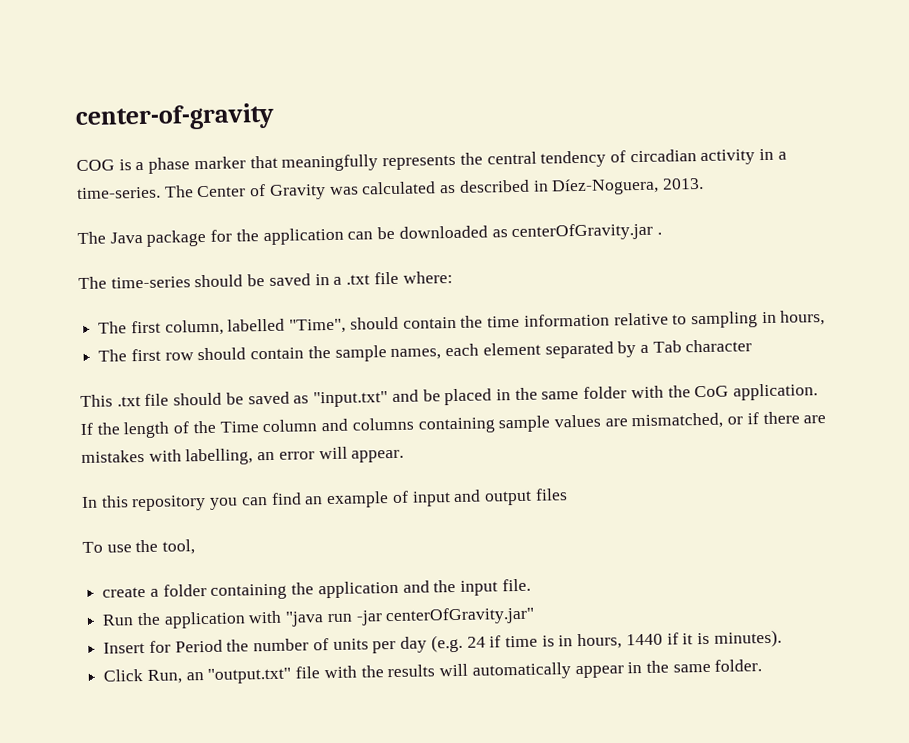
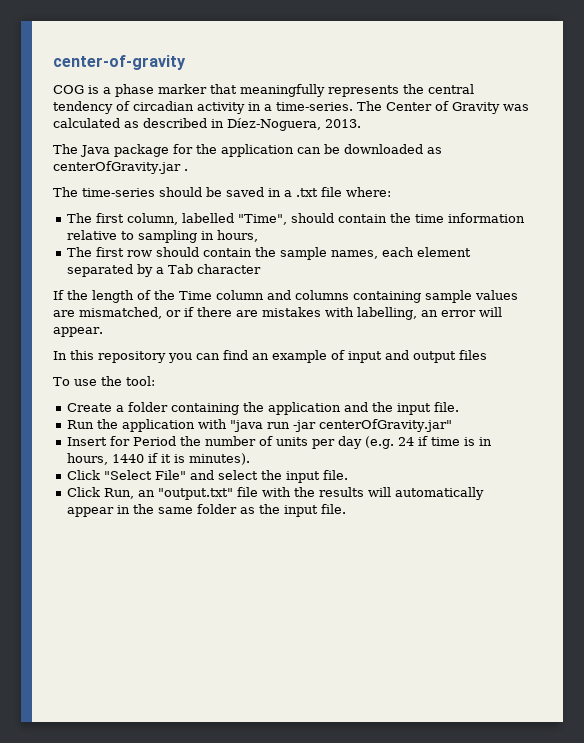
- This .txt file should be saved as "input.txt" and be placed in the same folder with the CoG application.
- To use the tool,
- create a folder containing the application and the input file.
+ To use the tool:
+ Create a folder containing the application and the input file.
+ Click "Select File" and select the input file.
- Click Run, an "output.txt" file with the results will automatically appear in the same folder.
+ Click Run, an "output.txt" file with the results will automatically appear in the same folder as the input file.

